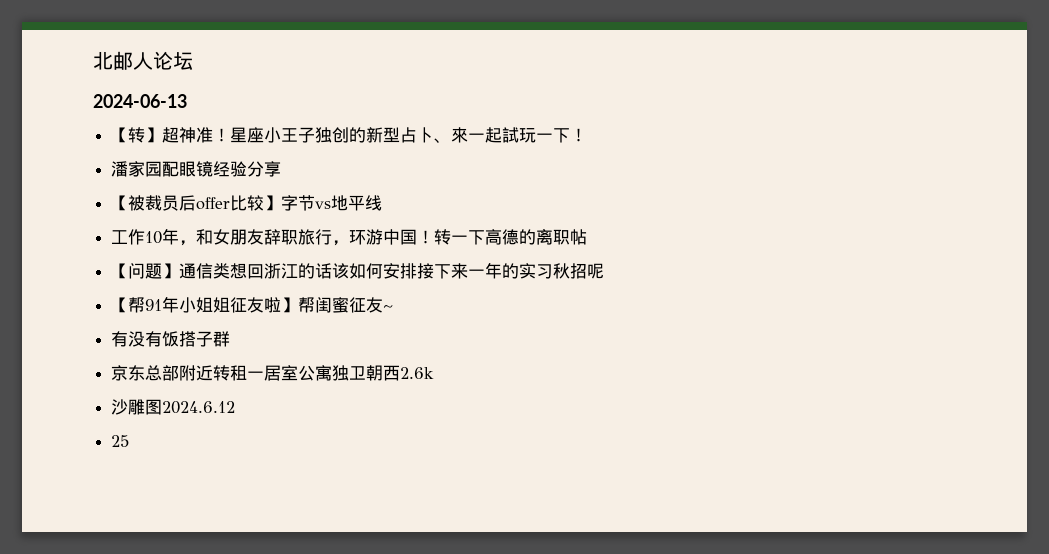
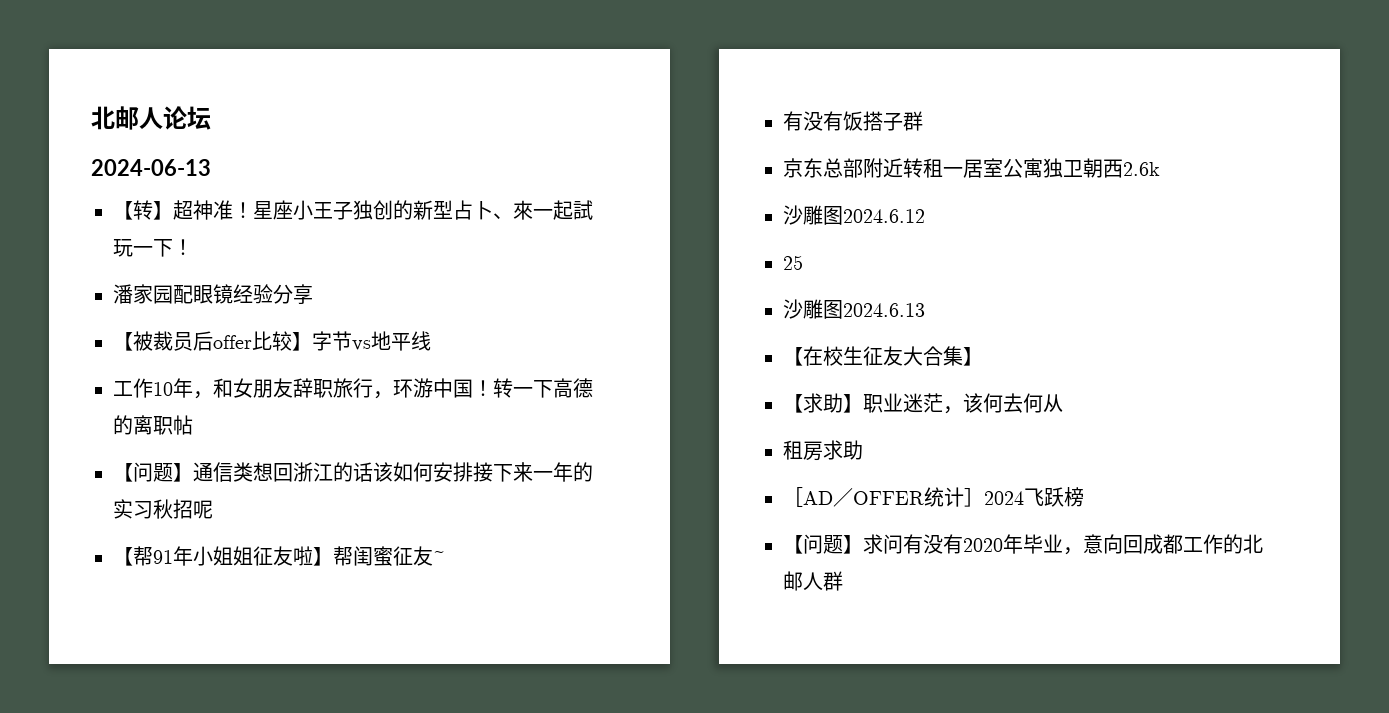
+ 沙雕图2024.6.13
+ 【在校生征友大合集】
+ 【求助】职业迷茫，该何去何从
+ 租房求助
+ ［AD／OFFER统计］2024飞跃榜
+ 【问题】求问有没有2020年毕业，意向回成都工作的北邮人群

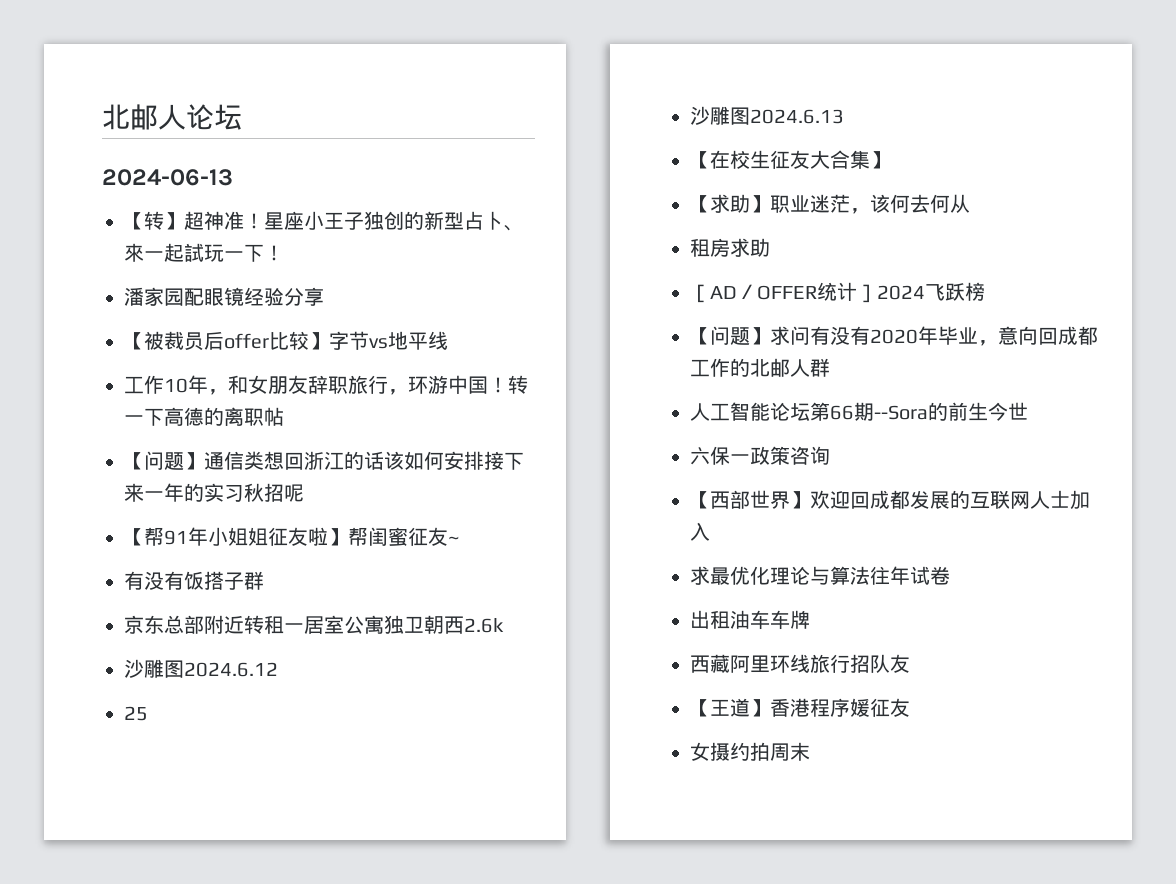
+ 人工智能论坛第66期--Sora的前生今世
+ 六保一政策咨询
+ 【西部世界】欢迎回成都发展的互联网人士加入
+ 求最优化理论与算法往年试卷
+ 出租油车车牌
+ 西藏阿里环线旅行招队友
+ 【王道】香港程序媛征友
+ 女摄约拍周末

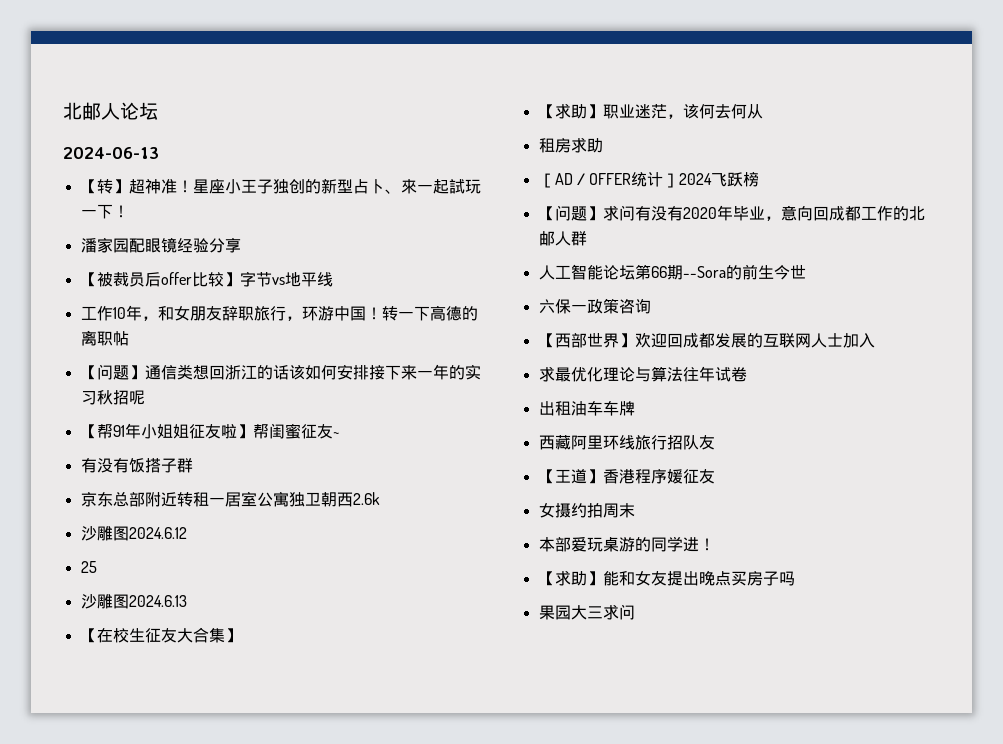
+ 本部爱玩桌游的同学进！
+ 【求助】能和女友提出晚点买房子吗
+ 果园大三求问

